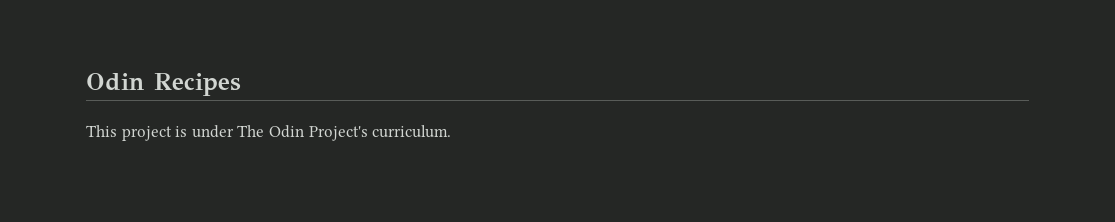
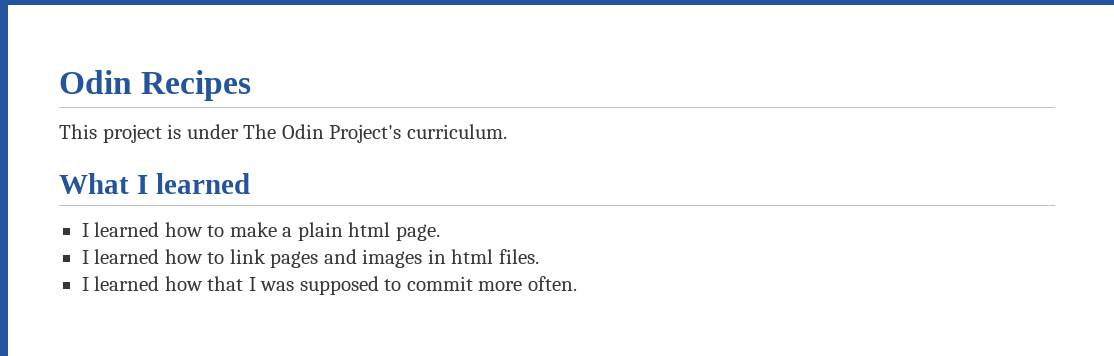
+ What I learned
+ I learned how to make a plain html page.
+ I learned how to link pages and images in html files.
+ I learned how that I was supposed to commit more often.

